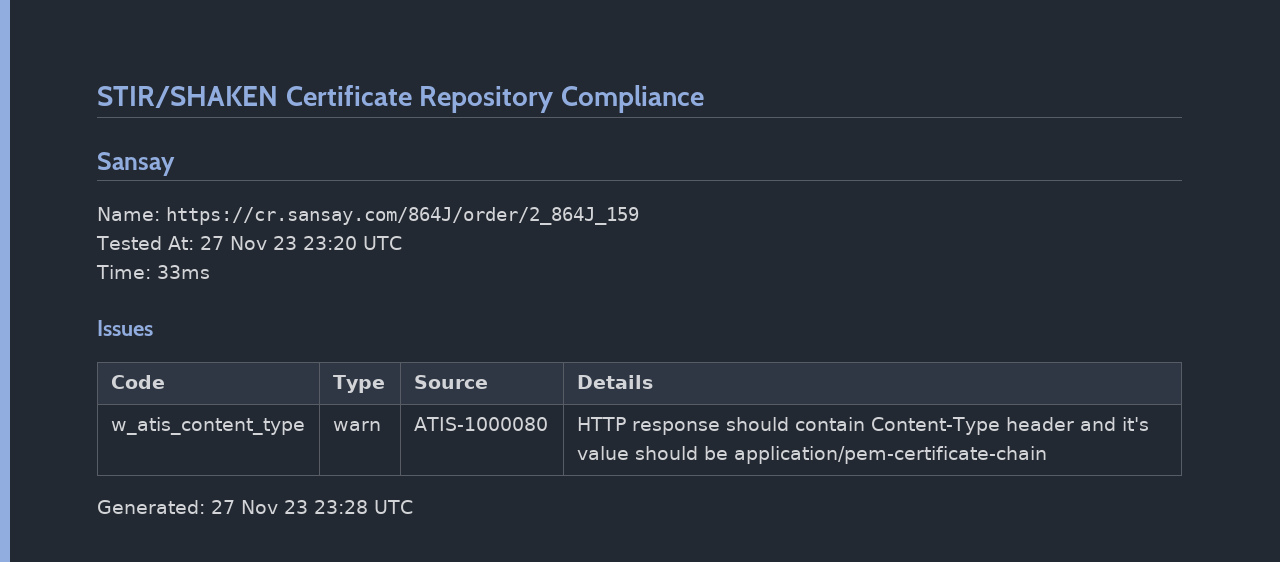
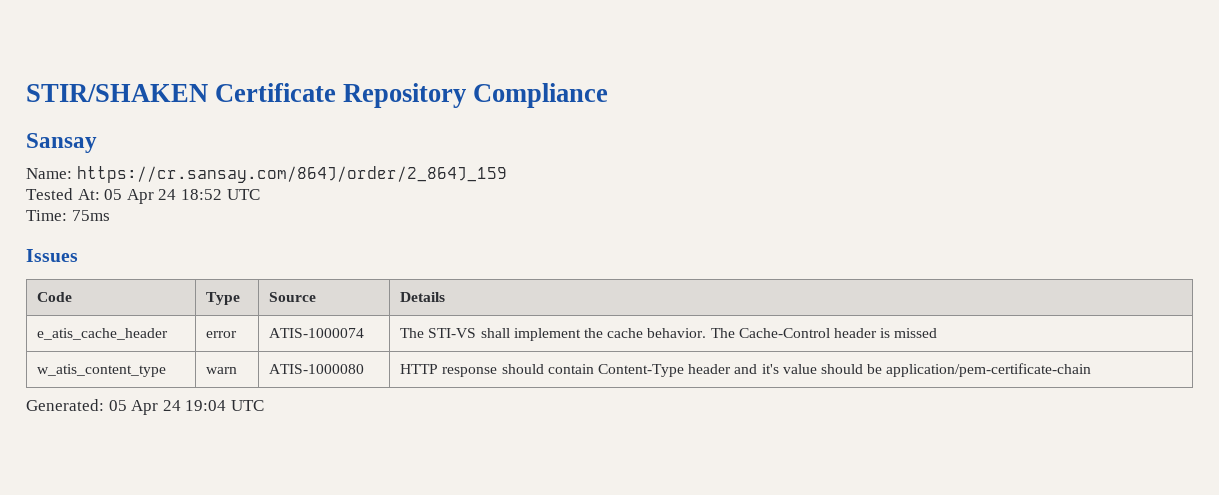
- Tested At: 27 Nov 23 23:20 UTC
+ Tested At: 05 Apr 24 18:52 UTC
- Time: 33ms
+ Time: 75ms
+ e_atis_cache_header | error | ATIS-1000074 | The STI-VS shall implement the cache behavior. The Cache-Control header is missed
- Generated: 27 Nov 23 23:28 UTC
+ Generated: 05 Apr 24 19:04 UTC

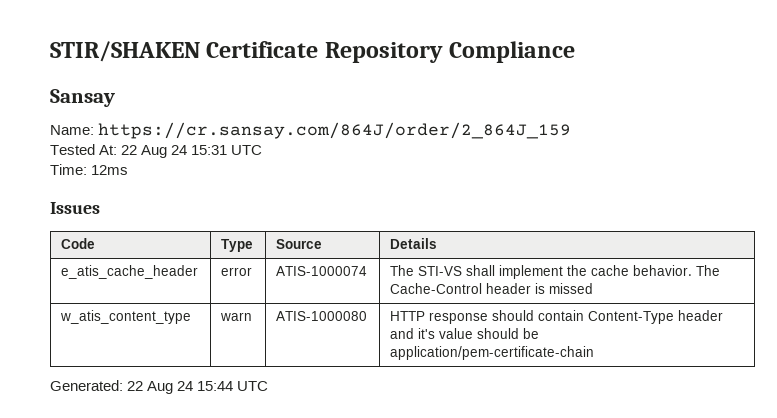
- Tested At: 05 Apr 24 18:52 UTC
+ Tested At: 22 Aug 24 15:31 UTC
- Time: 75ms
+ Time: 12ms
- Generated: 05 Apr 24 19:04 UTC
+ Generated: 22 Aug 24 15:44 UTC

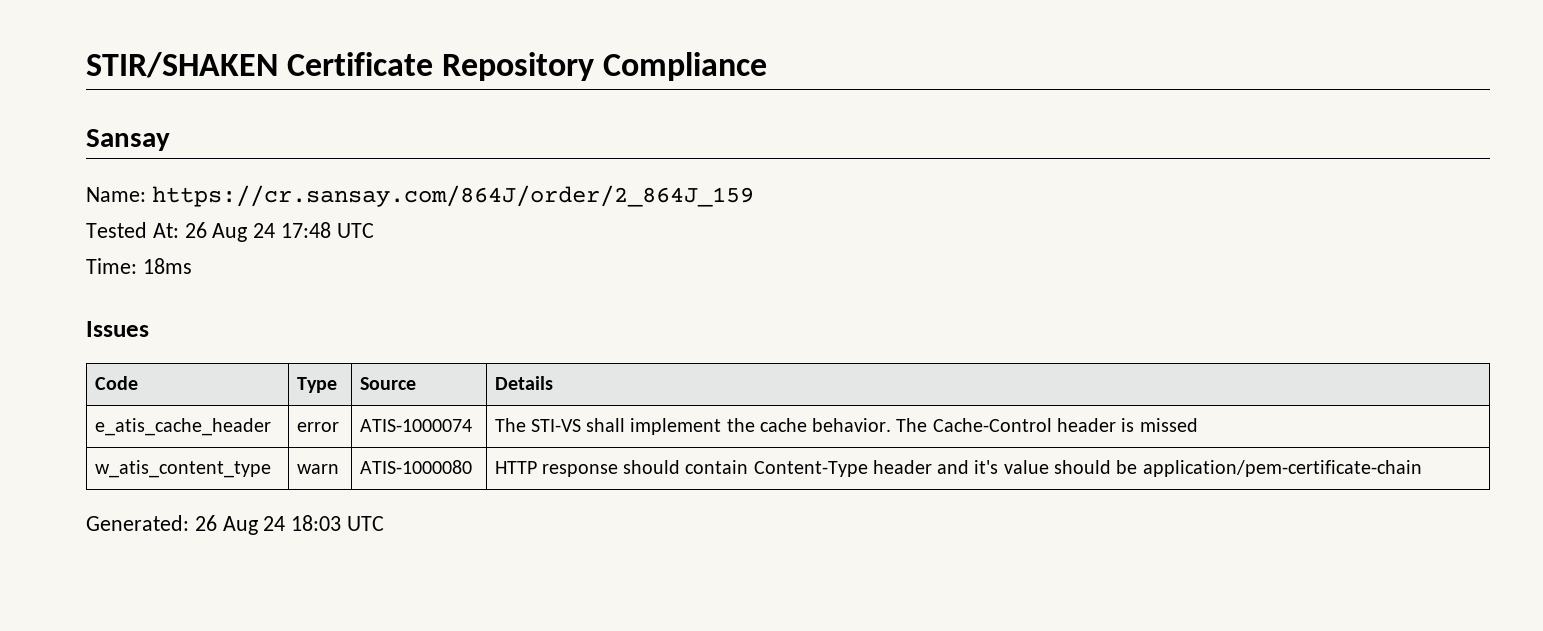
- Tested At: 22 Aug 24 15:31 UTC
+ Tested At: 26 Aug 24 17:48 UTC
- Time: 12ms
+ Time: 18ms
- Generated: 22 Aug 24 15:44 UTC
+ Generated: 26 Aug 24 18:03 UTC

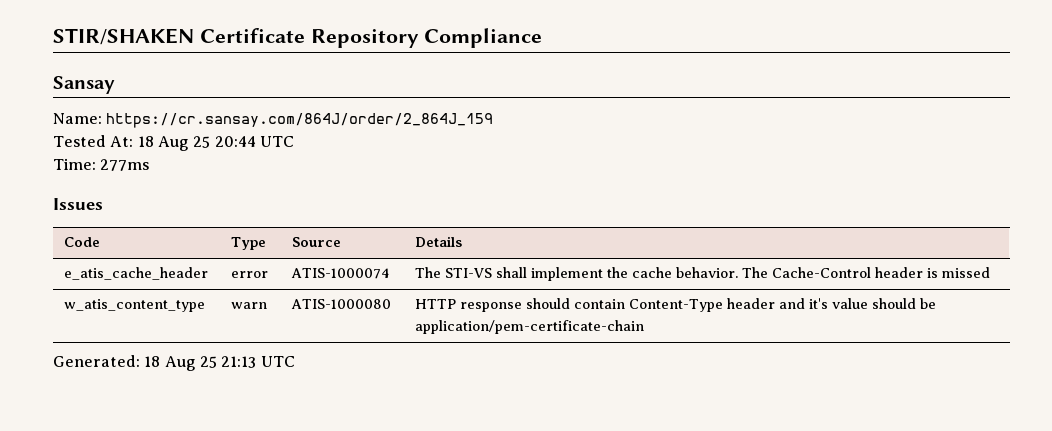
- Tested At: 26 Aug 24 17:48 UTC
+ Tested At: 18 Aug 25 20:44 UTC
- Time: 18ms
+ Time: 277ms
- Generated: 26 Aug 24 18:03 UTC
+ Generated: 18 Aug 25 21:13 UTC

